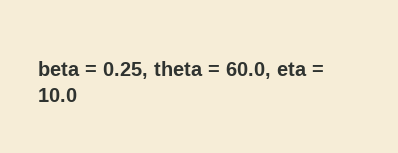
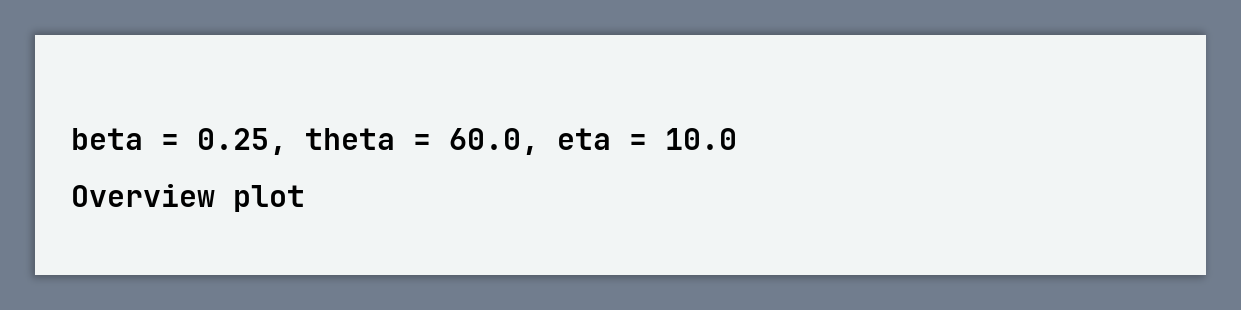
+ Overview plot

